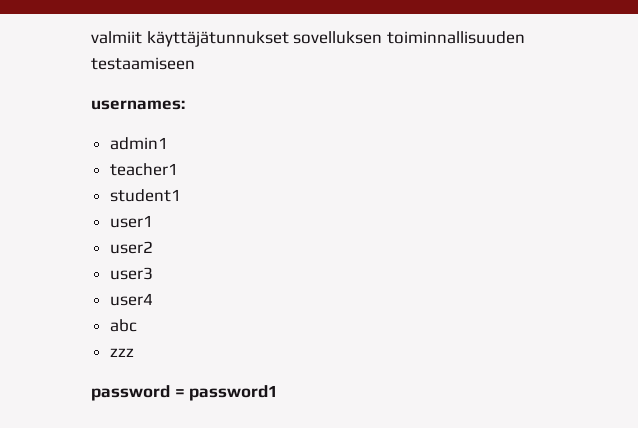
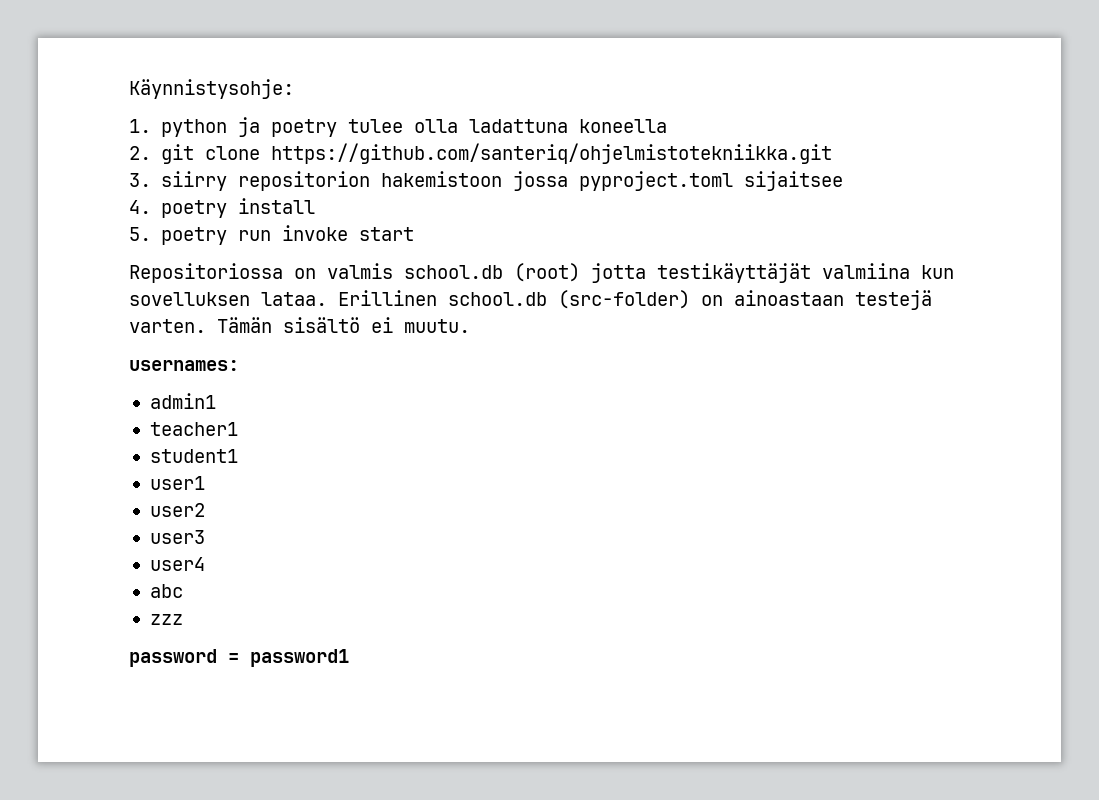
- valmiit käyttäjätunnukset sovelluksen toiminnallisuuden testaamiseen
+ Käynnistysohje:
+ 1. python ja poetry tulee olla ladattuna koneella
+ 2. git clone https://github.com/santeriq/ohjelmistotekniikka.git
+ 3. siirry repositorion hakemistoon jossa pyproject.toml sijaitsee
+ 4. poetry install
+ 5. poetry run invoke start
+ Repositoriossa on valmis school.db (root) jotta testikäyttäjät valmiina kun sovelluksen lataa. Erillinen school.db (src-folder) on ainoastaan testejä varten. Tämän sisältö ei muutu.

